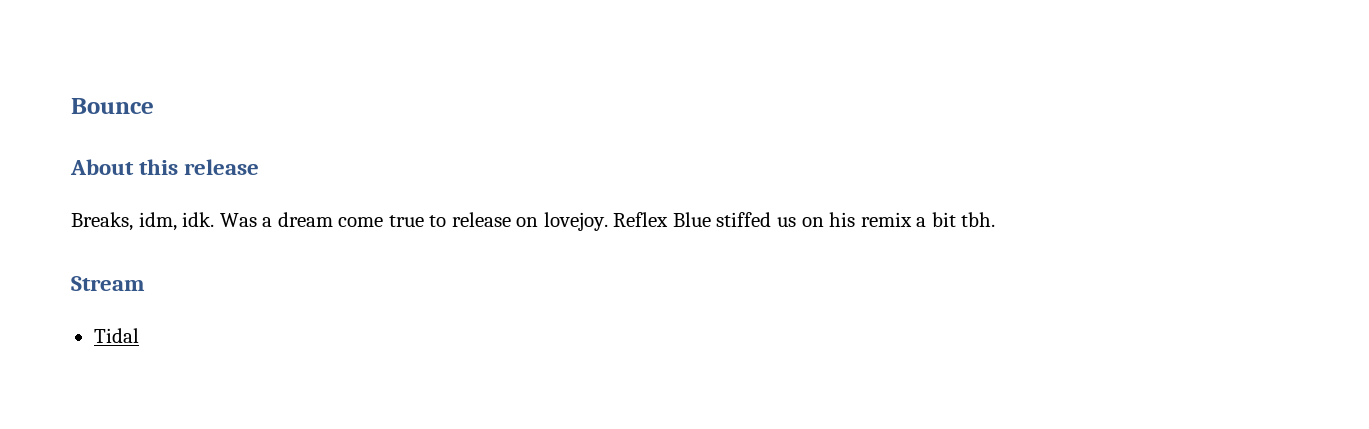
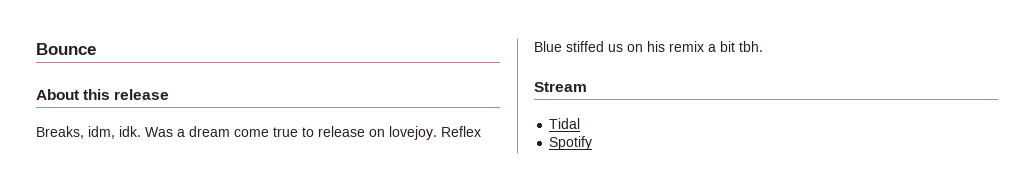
+ Spotify

